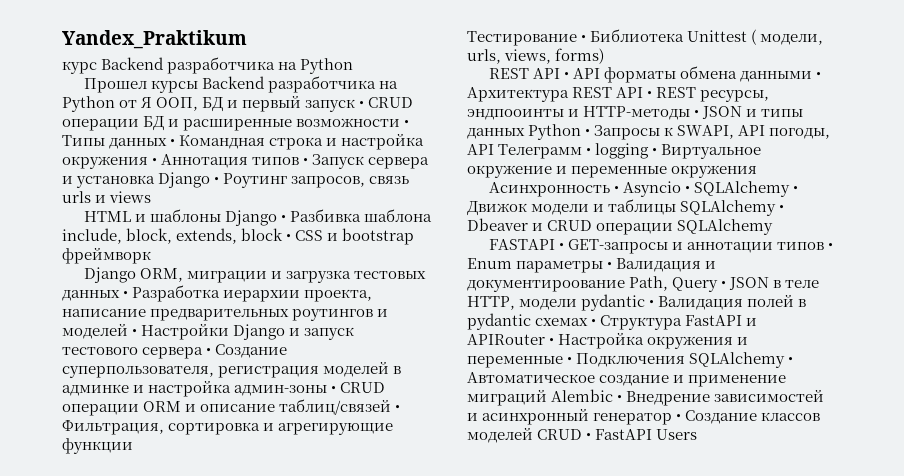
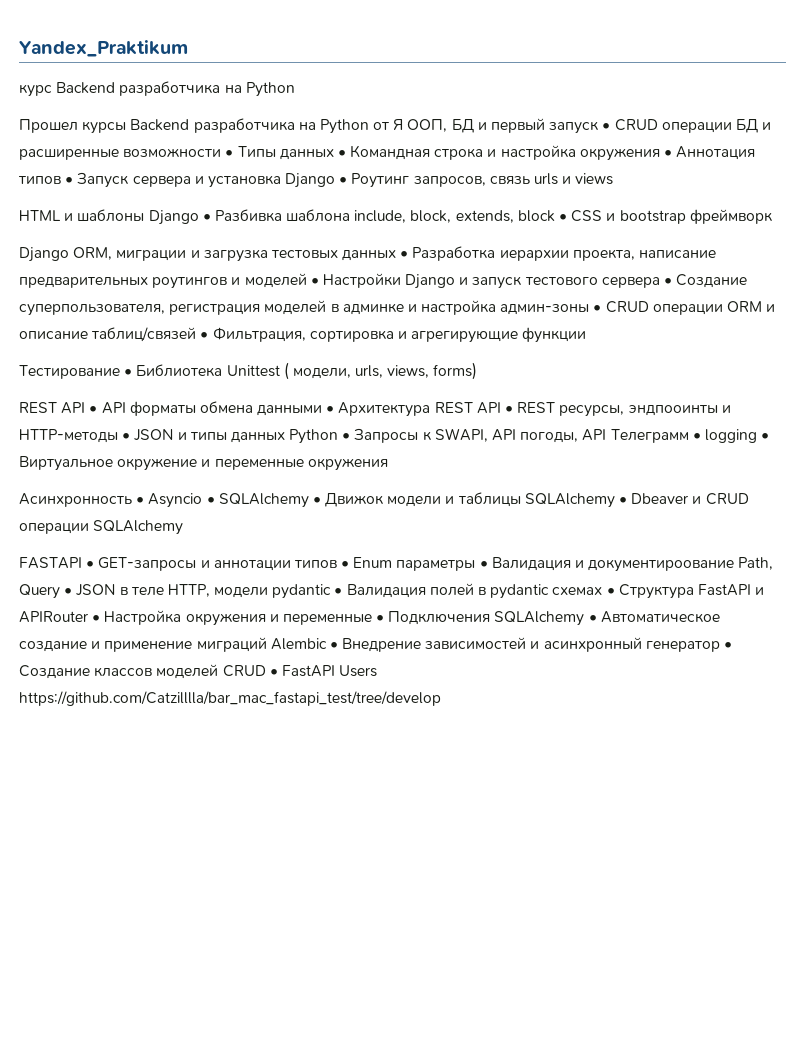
- FASTAPI • GET-запросы и аннотации типов • Enum параметры • Валидация и документироование Path, Query • JSON в теле HTTP, модели pydantic • Валидация полей в pydantic схемах • Структура FastAPI и APIRouter • Настройка окружения и переменные • Подключения SQLAlchemy • Автоматическое создание и применение миграций Alembic • Внедрение зависимостей и асинхронный генератор • Создание классов моделей CRUD • FastAPI Users
+ FASTAPI • GET-запросы и аннотации типов • Enum параметры • Валидация и документироование Path, Query • JSON в теле HTTP, модели pydantic • Валидация полей в pydantic схемах • Структура FastAPI и APIRouter • Настройка окружения и переменные • Подключения SQLAlchemy • Автоматическое создание и применение миграций Alembic • Внедрение зависимостей и асинхронный генератор • Создание классов моделей CRUD • FastAPI Users https://github.com/Catzilllla/bar_mac_fastapi_test/tree/develop

